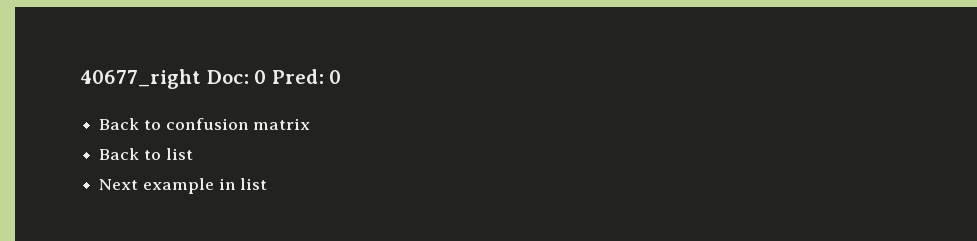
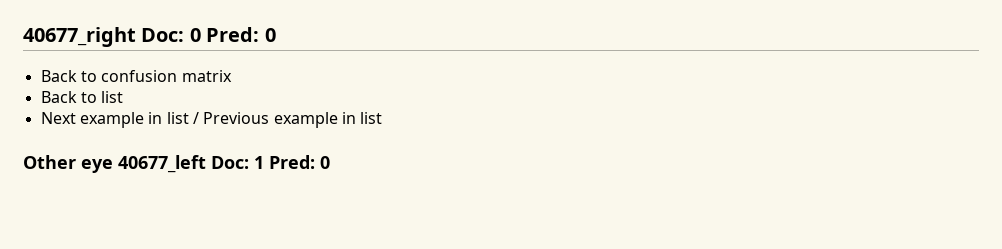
- Next example in list
+ Next example in list / Previous example in list
+ Other eye 40677_left Doc: 1 Pred: 0

